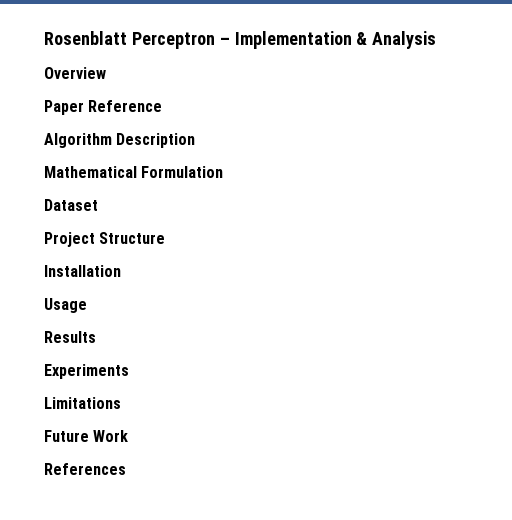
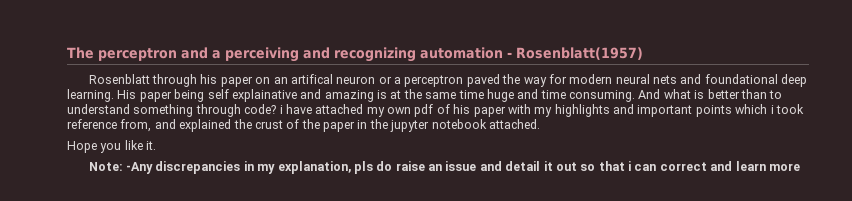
- Rosenblatt Perceptron – Implementation & Analysis
- Overview
- Paper Reference
- Algorithm Description
- Mathematical Formulation
- Dataset
- Project Structure
- Installation
- Usage
- Results
- Experiments
- Limitations
- Future Work
- References
+ The perceptron and a perceiving and recognizing automation - Rosenblatt(1957)
+ Rosenblatt through his paper on an artifical neuron or a perceptron paved the way for modern neural nets and foundational deep learning. His paper being self explainative and amazing is at the same time huge and time consuming. And what is better than to understand something through code? i have attached my own pdf of his paper with my highlights and important points which i took reference from, and explained the crust of the paper in the jupyter notebook attached.
+ Hope you like it.
+ Note: -Any discrepancies in my explanation, pls do raise an issue and detail it out so that i can correct and learn more

